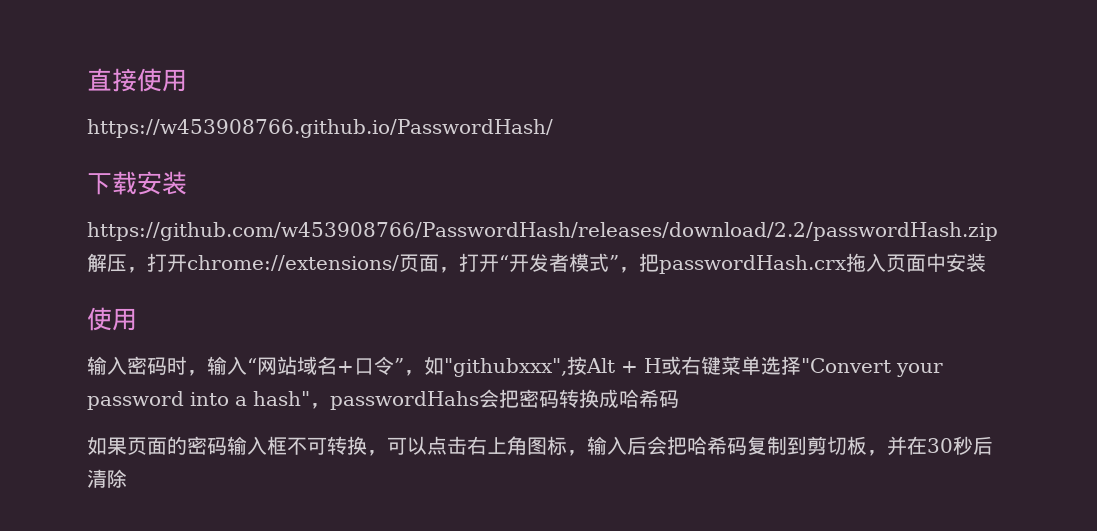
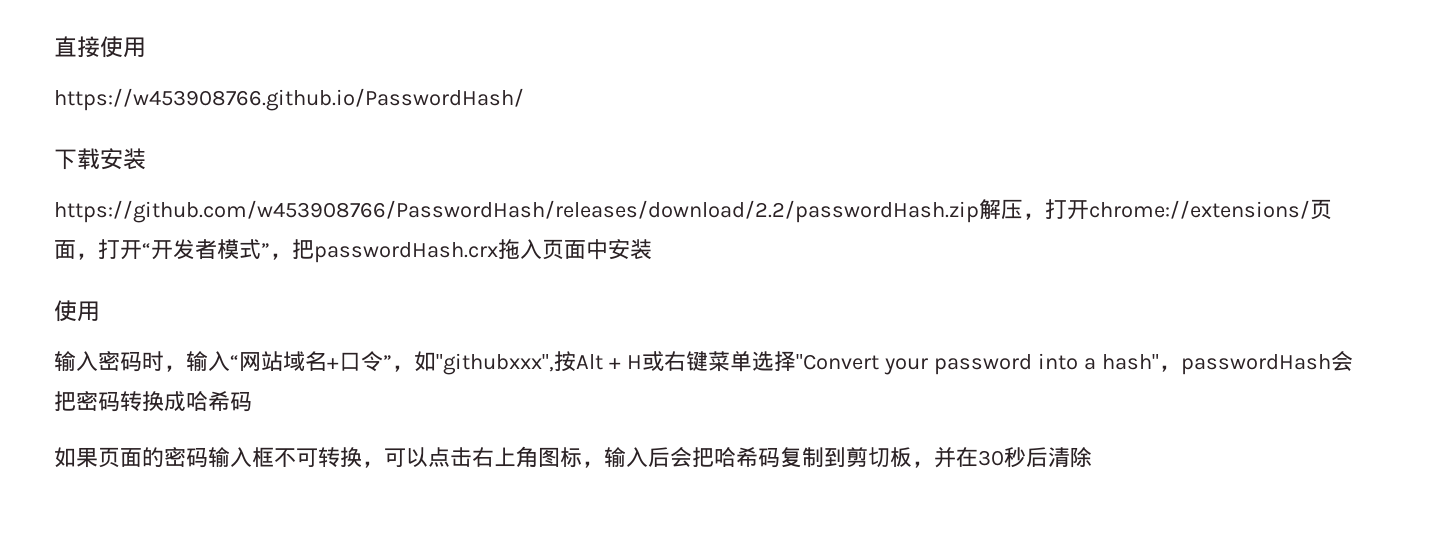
- 输入密码时，输入“网站域名+口令”，如"githubxxx",按Alt + H或右键菜单选择"Convert your password into a hash"，passwordHahs会把密码转换成哈希码
+ 输入密码时，输入“网站域名+口令”，如"githubxxx",按Alt + H或右键菜单选择"Convert your password into a hash"，passwordHash会把密码转换成哈希码

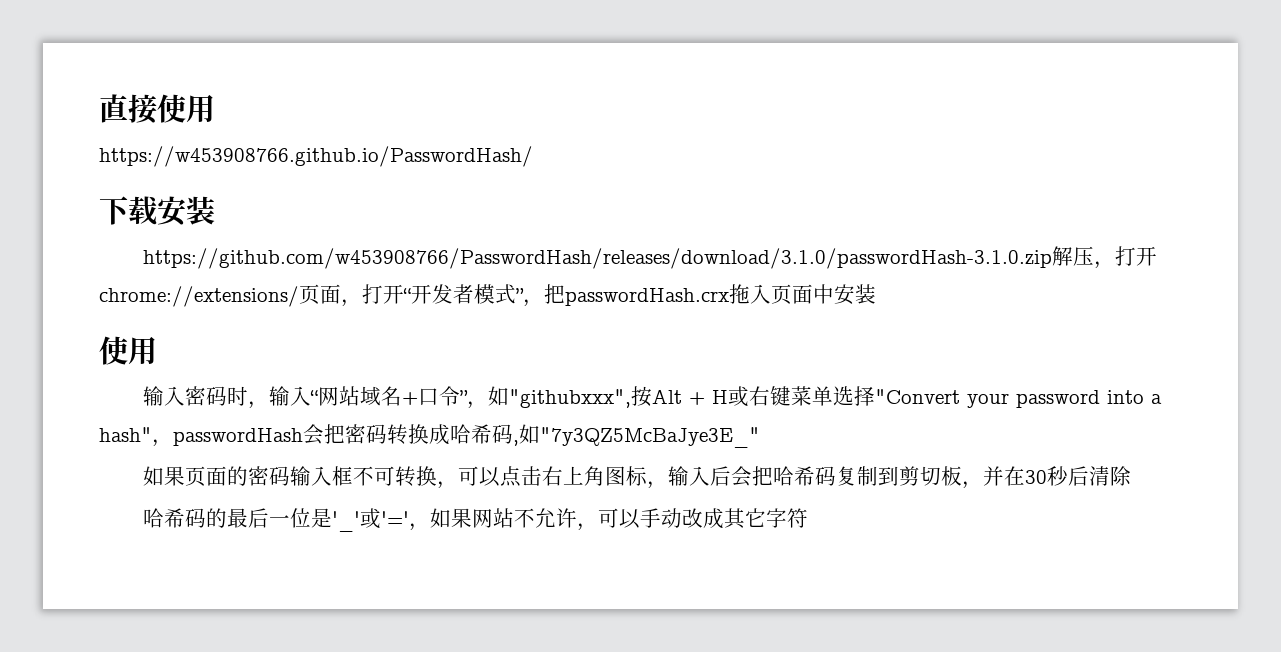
- https://github.com/w453908766/PasswordHash/releases/download/2.2/passwordHash.zip解压，打开chrome://extensions/页面，打开“开发者模式”，把passwordHash.crx拖入页面中安装
+ https://github.com/w453908766/PasswordHash/releases/download/3.1.0/passwordHash-3.1.0.zip解压，打开chrome://extensions/页面，打开“开发者模式”，把passwordHash.crx拖入页面中安装
- 输入密码时，输入“网站域名+口令”，如"githubxxx",按Alt + H或右键菜单选择"Convert your password into a hash"，passwordHash会把密码转换成哈希码
+ 输入密码时，输入“网站域名+口令”，如"githubxxx",按Alt + H或右键菜单选择"Convert your password into a hash"，passwordHash会把密码转换成哈希码,如"7y3QZ5McBaJye3E_"
+ 哈希码的最后一位是'_'或'='，如果网站不允许，可以手动改成其它字符

